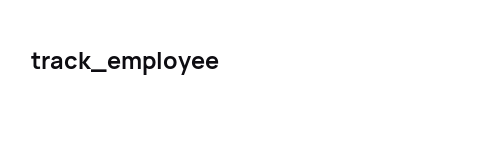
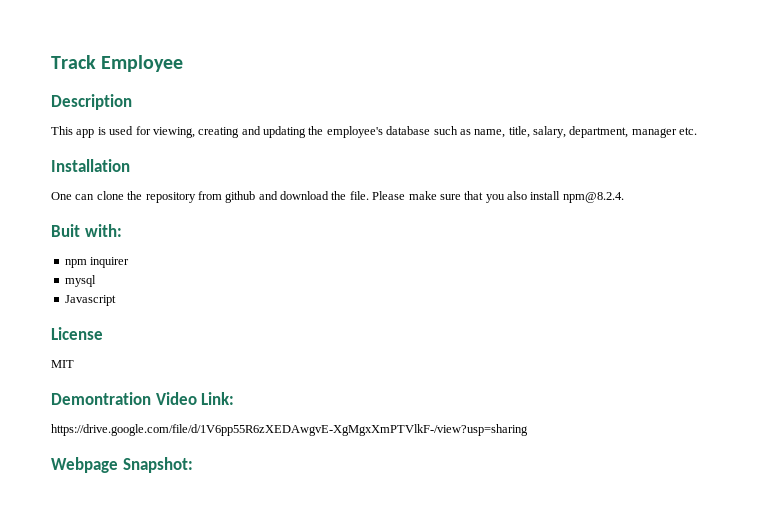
- track_employee
+ Track Employee
+ Description
+ This app is used for viewing, creating and updating the employee's database such as name, title, salary, department, manager etc.
+ Installation
+ One can clone the repository from github and download the file. Please make sure that you also install npm@8.2.4.
+ Buit with:
+ npm inquirer
+ mysql
+ Javascript
+ License
+ MIT
+ Demontration Video Link:
+ https://drive.google.com/file/d/1V6pp55R6zXEDAwgvE-XgMgxXmPTVlkF-/view?usp=sharing
+ Webpage Snapshot:

